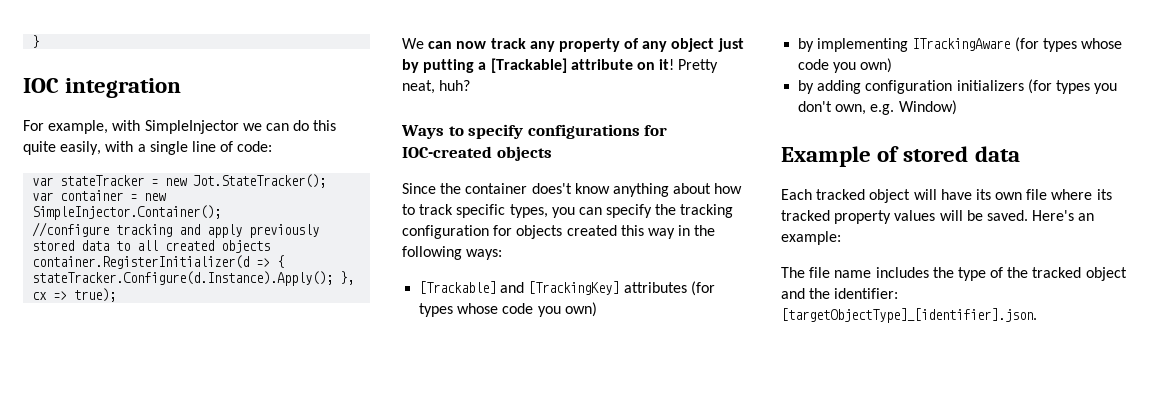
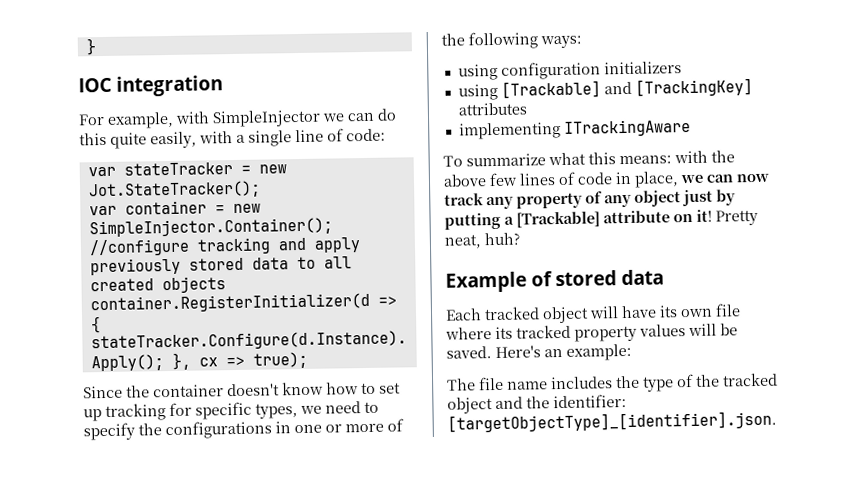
- We can now track any property of any object just by putting a [Trackable] attribute on it!
+ Since the container doesn't know how to set up tracking for specific types, we need to specify the configurations in one or more of the following ways:
+ using configuration initializers
+ using [Trackable] and [TrackingKey] attributes
+ implementing ITrackingAware
+ To summarize what this means: with the above few lines of code in place, we can now track any property of any object just by putting a [Trackable] attribute on it!
- Ways to specify configurations for IOC-created objects
- Since the container does't know anything about how to track specific types, you can specify the tracking configuration for objects created this way in the following ways:
- [Trackable] and [TrackingKey] attributes (for types whose code you own)
- by implementing ITrackingAware (for types whose code you own)
- by adding configuration initializers (for types you don't own, e.g. Window)

